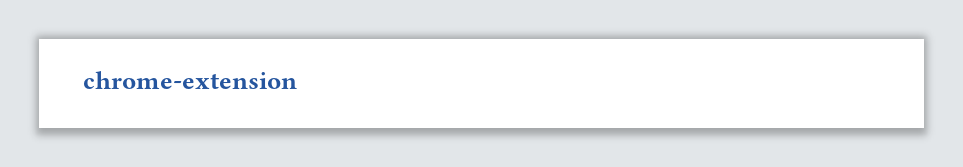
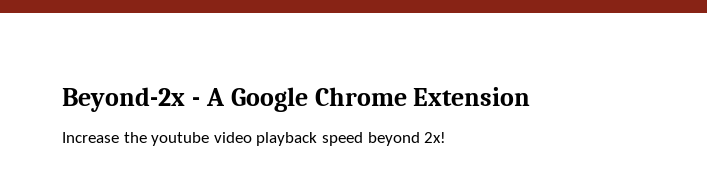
- chrome-extension
+ Beyond-2x - A Google Chrome Extension
+ Increase the youtube video playback speed beyond 2x!

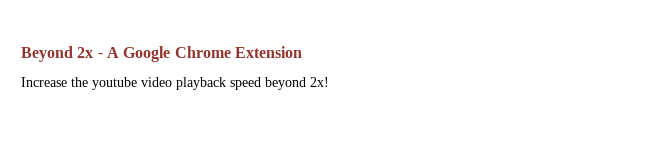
- Beyond-2x - A Google Chrome Extension
+ Beyond 2x - A Google Chrome Extension

